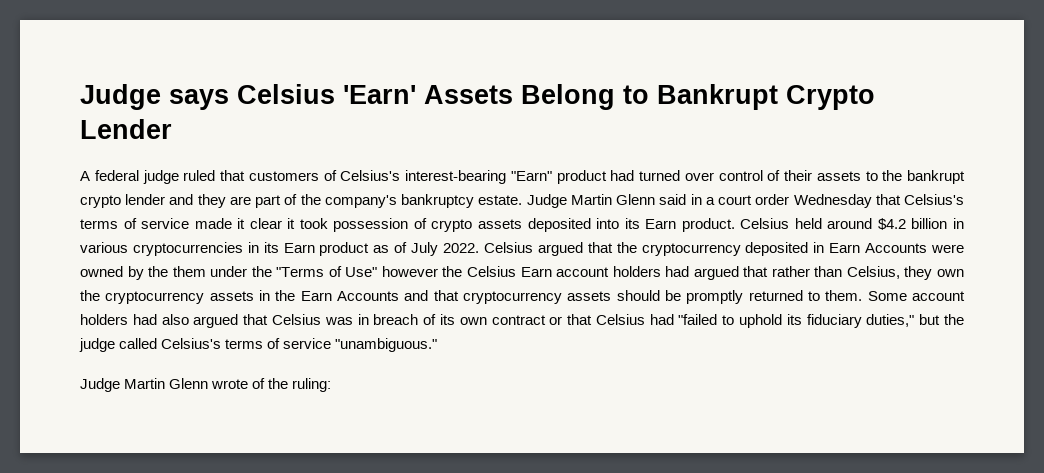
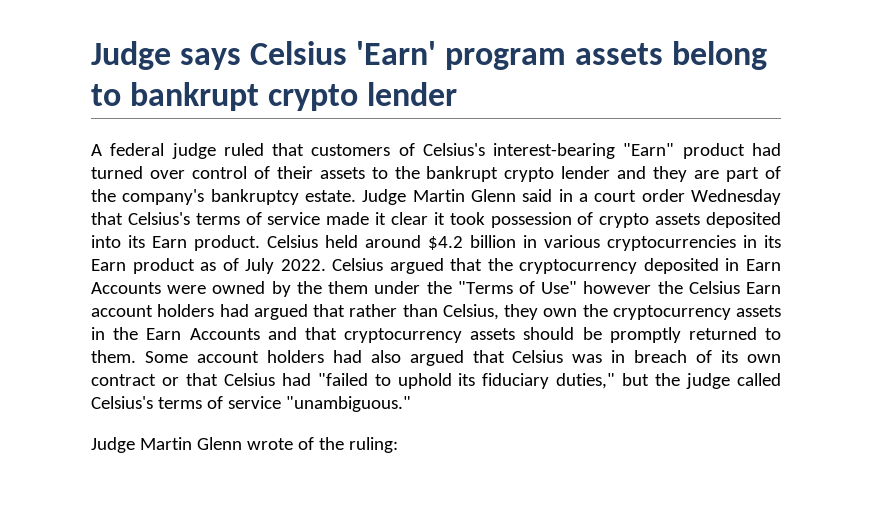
- Judge says Celsius 'Earn' Assets Belong to Bankrupt Crypto Lender
+ Judge says Celsius 'Earn' program assets belong to bankrupt crypto lender

